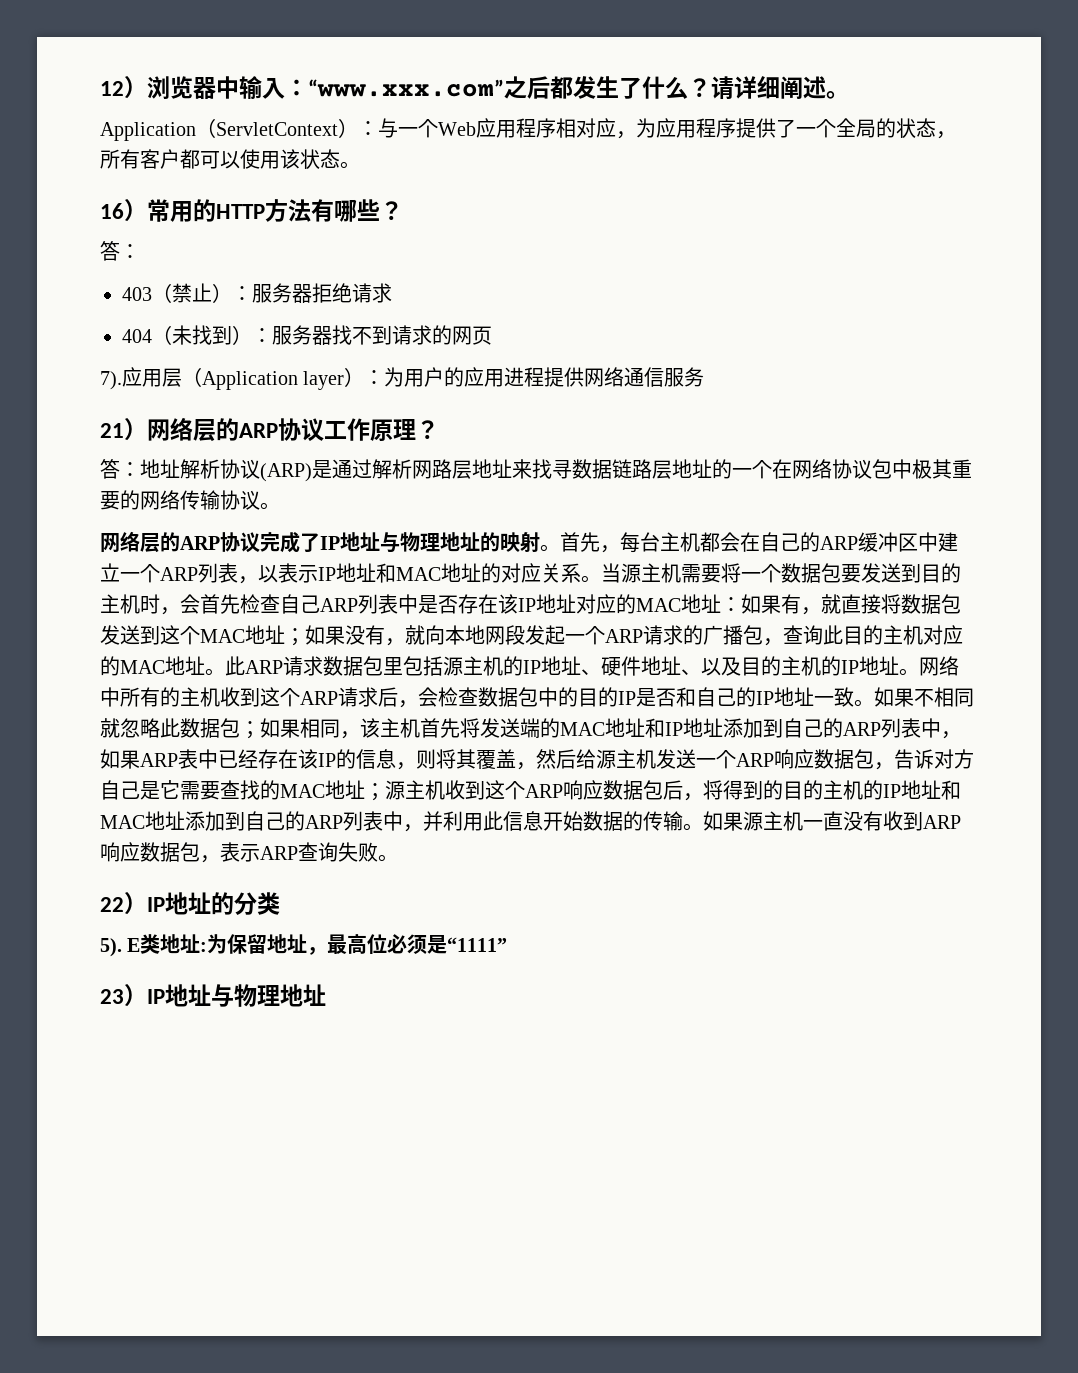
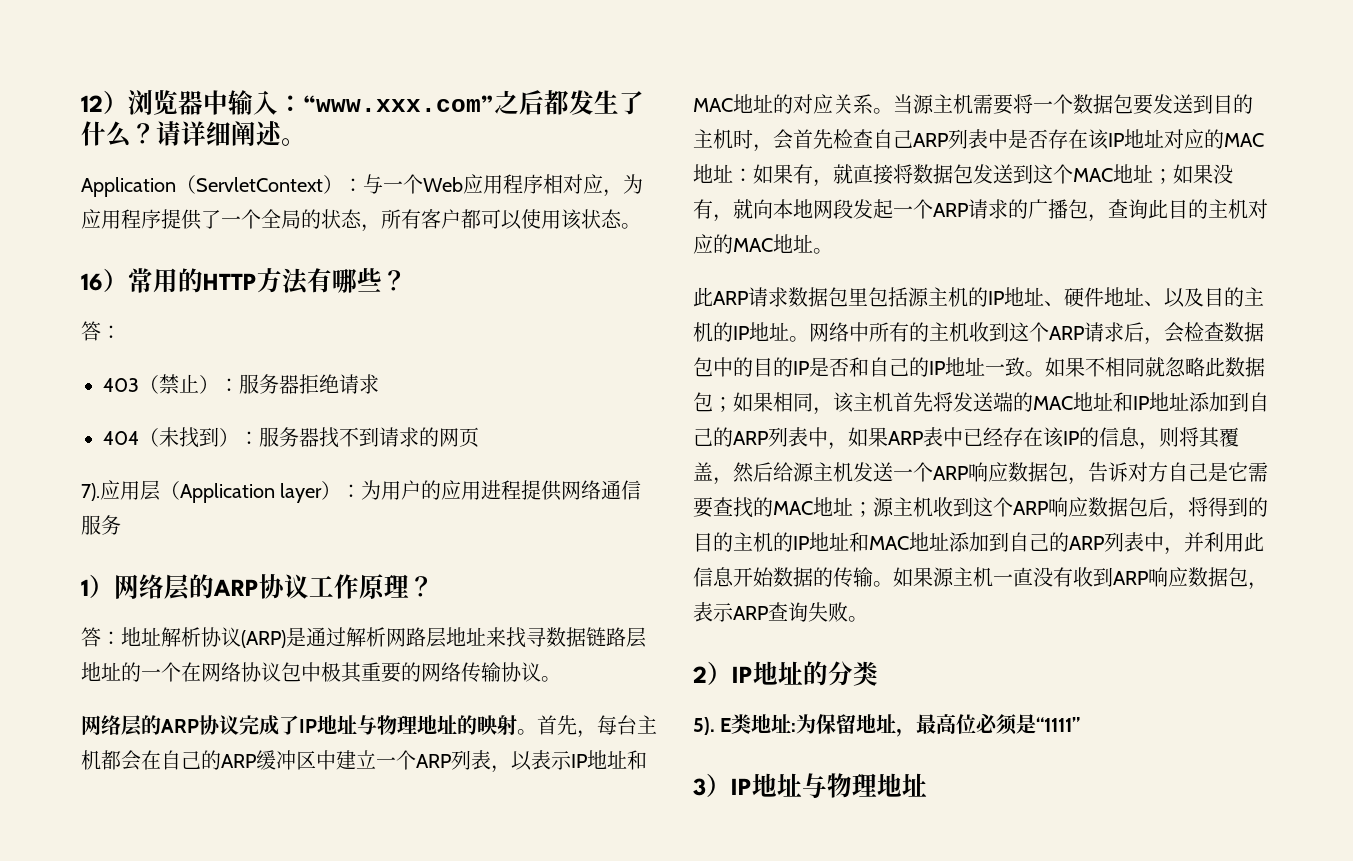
- 21）网络层的ARP协议工作原理？
+ 1）网络层的ARP协议工作原理？
- 如果没有，就向本地网段发起一个ARP请求的广播包，查询此目的主机对应的MAC地址。此ARP请求数据包里包括源主机的IP地址、硬件地址、以及目的主机的IP地址。
+ 如果没有，就向本地网段发起一个ARP请求的广播包，查询此目的主机对应的MAC地址。
+ 此ARP请求数据包里包括源主机的IP地址、硬件地址、以及目的主机的IP地址。
- 22）IP地址的分类
+ 2）IP地址的分类
- 23）IP地址与物理地址
+ 3）IP地址与物理地址

